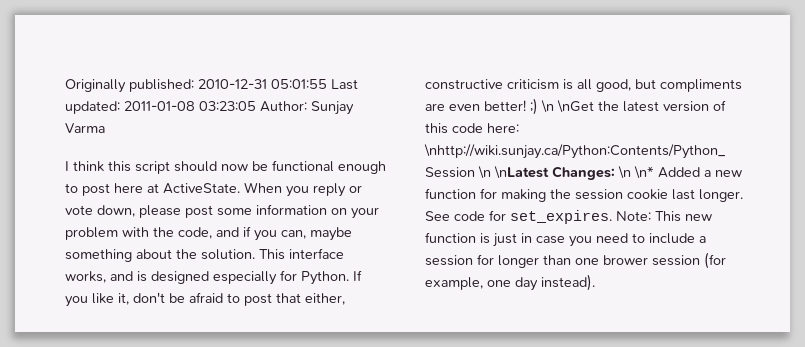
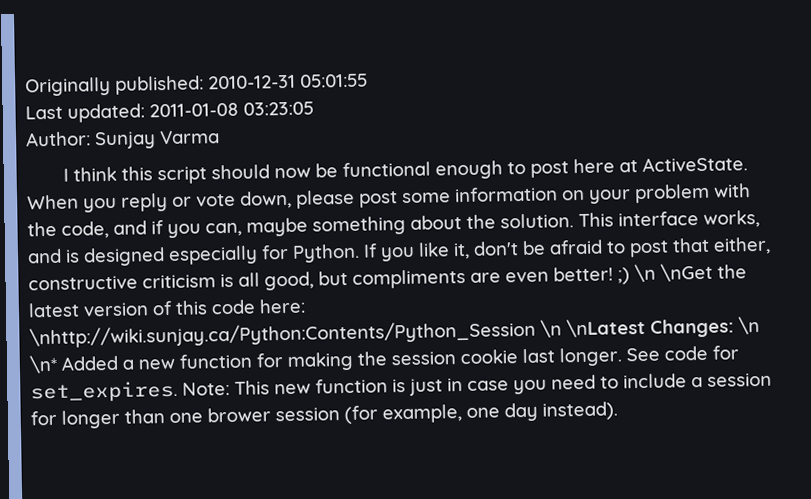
- Originally published: 2010-12-31 05:01:55 Last updated: 2011-01-08 03:23:05 Author: Sunjay Varma
+ Originally published: 2010-12-31 05:01:55
+ Last updated: 2011-01-08 03:23:05
+ Author: Sunjay Varma

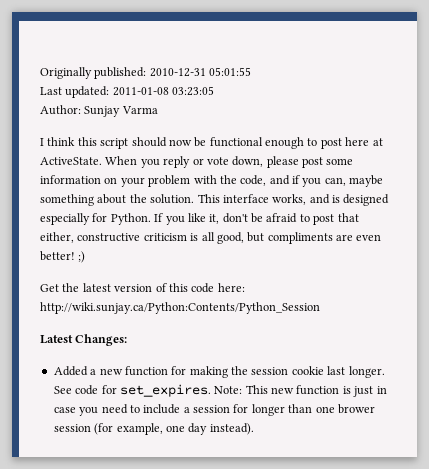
- If you like it, don't be afraid to post that either, constructive criticism is all good, but compliments are even better! ;) \n \nGet the latest version of this code here: \nhttp://wiki.sunjay.ca/Python:Contents/Python_Session \n \nLatest Changes: \n \n* Added a new function for making the session cookie last longer.
+ If you like it, don't be afraid to post that either, constructive criticism is all good, but compliments are even better! ;)
+ Get the latest version of this code here: http://wiki.sunjay.ca/Python:Contents/Python_Session
+ Latest Changes:
+ Added a new function for making the session cookie last longer.

